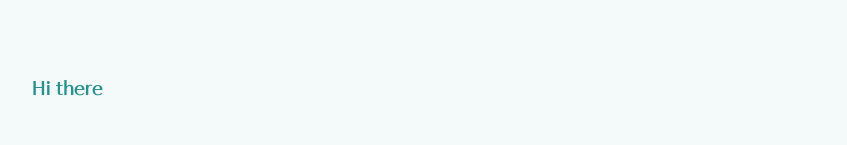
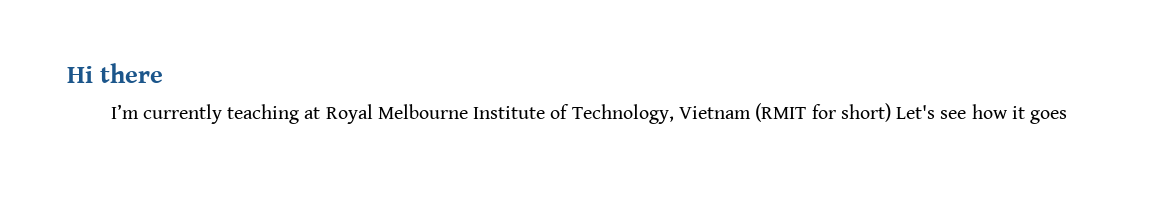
+ I’m currently teaching at Royal Melbourne Institute of Technology, Vietnam (RMIT for short) Let's see how it goes

